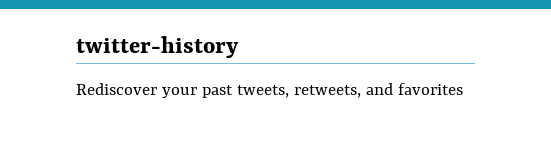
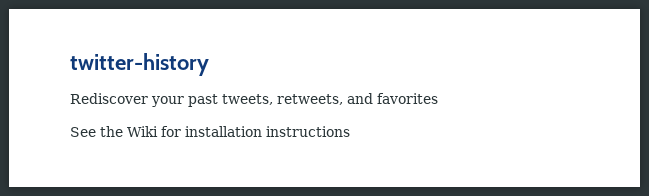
+ See the Wiki for installation instructions

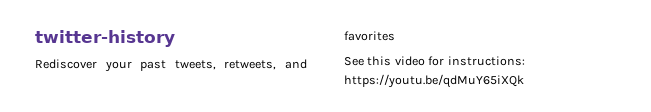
- See the Wiki for installation instructions
+ See this video for instructions: https://youtu.be/qdMuY65iXQk

